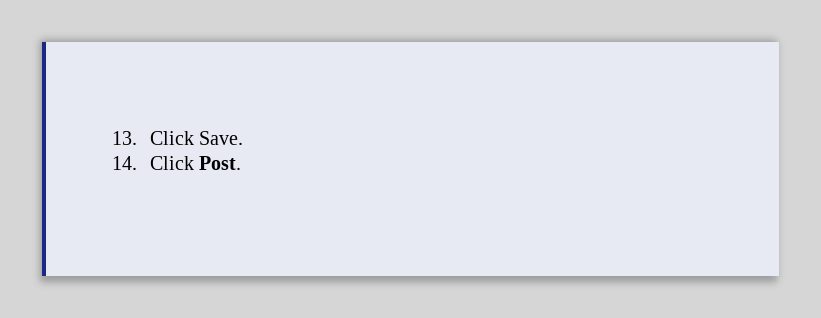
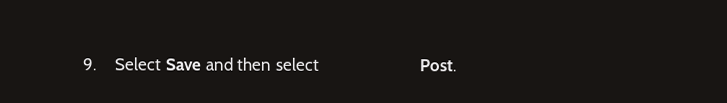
- 13. Click Save.
- 14. Click Post.
+ 9. Select Save and then select Post.

